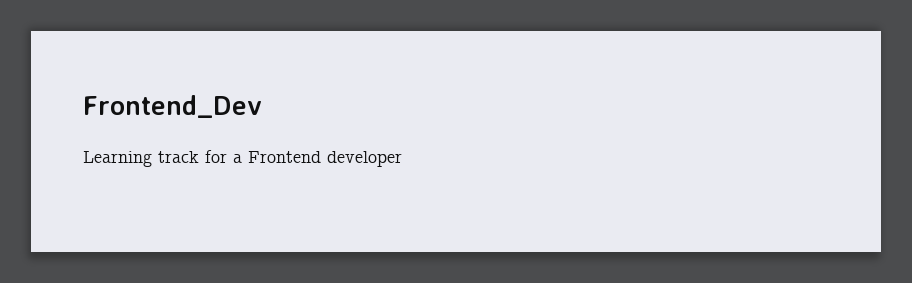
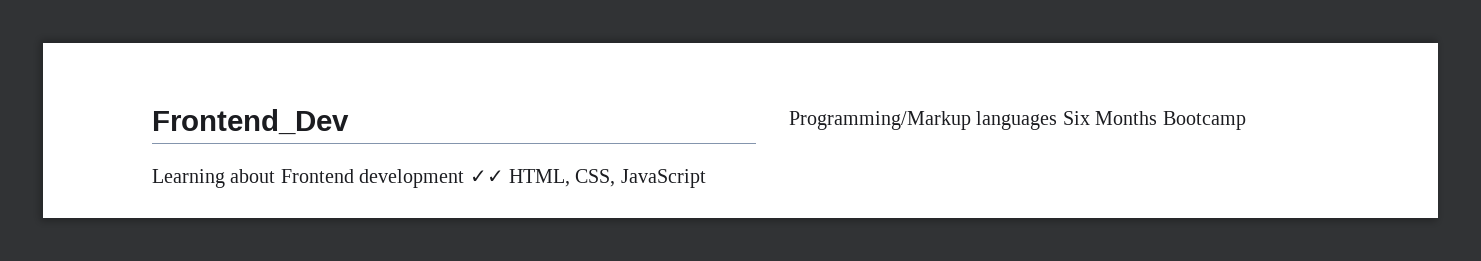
- Learning track for a Frontend developer
+ Learning about Frontend development ✓✓ HTML, CSS, JavaScript Programming/Markup languages Six Months Bootcamp

